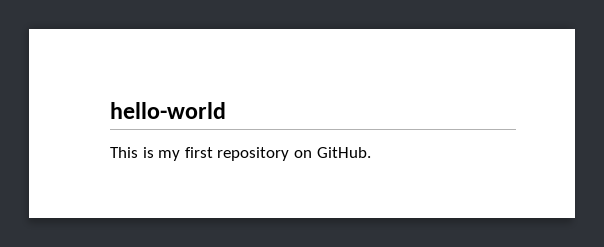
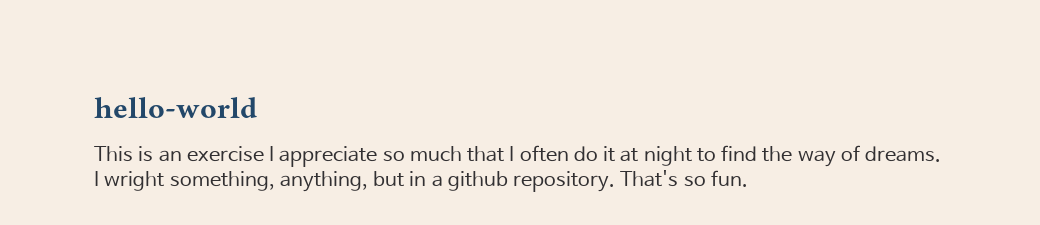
- This is my first repository on GitHub.
+ This is an exercise I appreciate so much that I often do it at night to find the way of dreams. I wright something, anything, but in a github repository. That's so fun.

